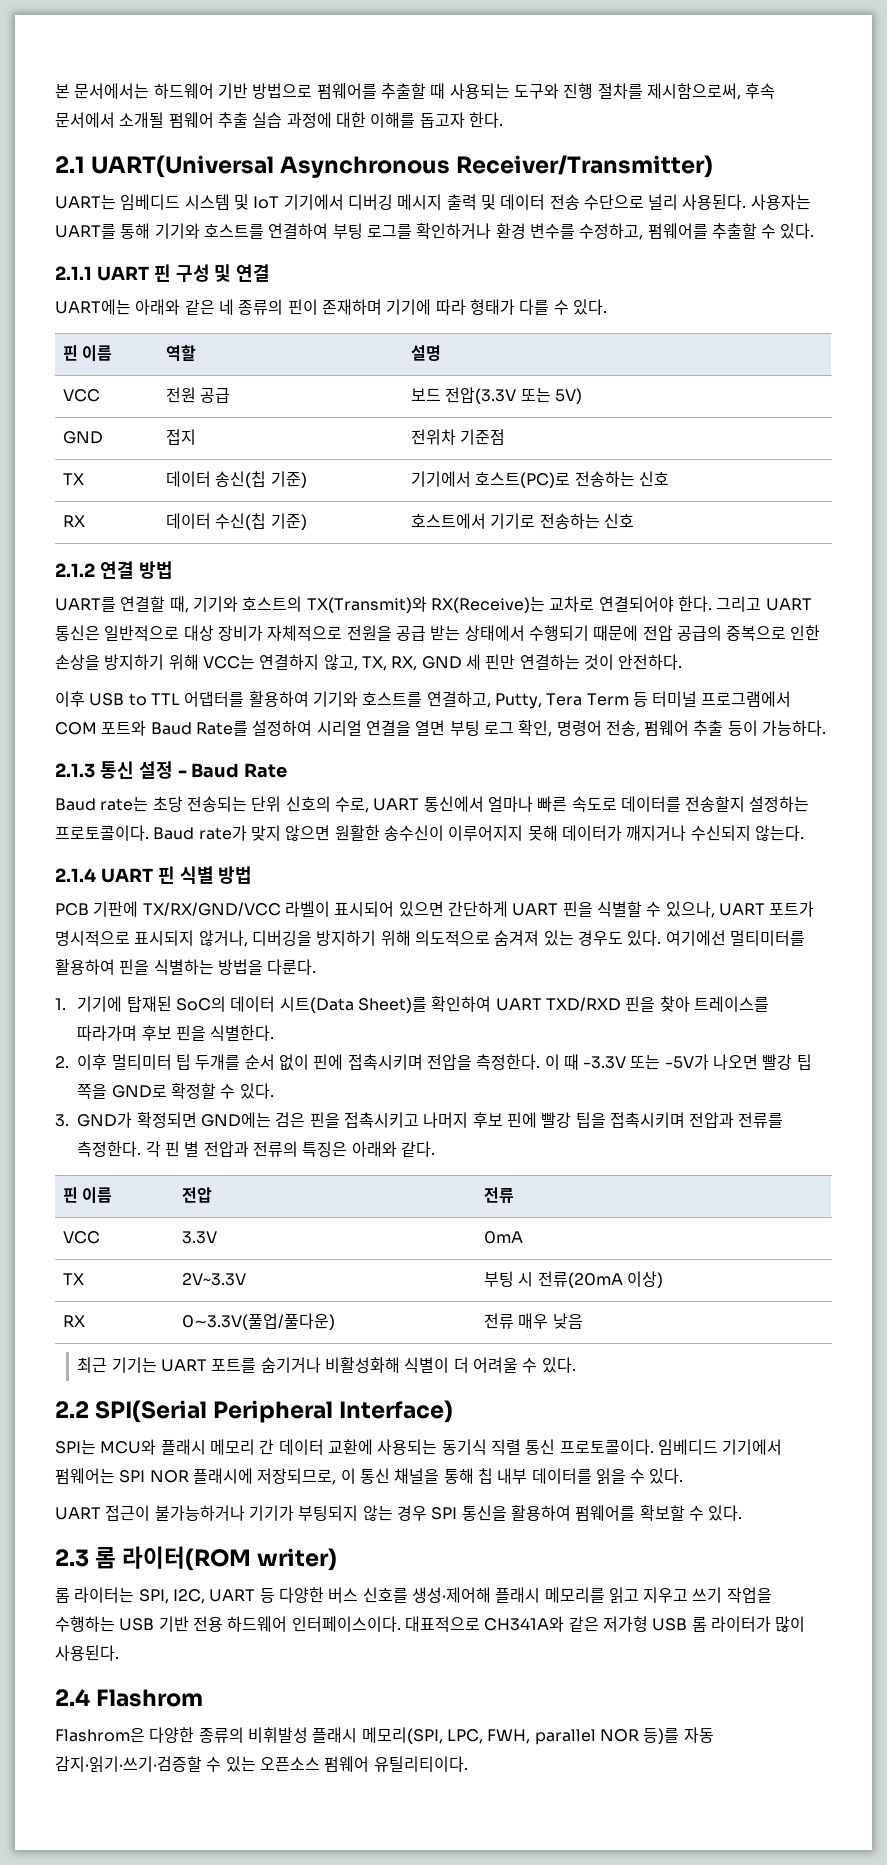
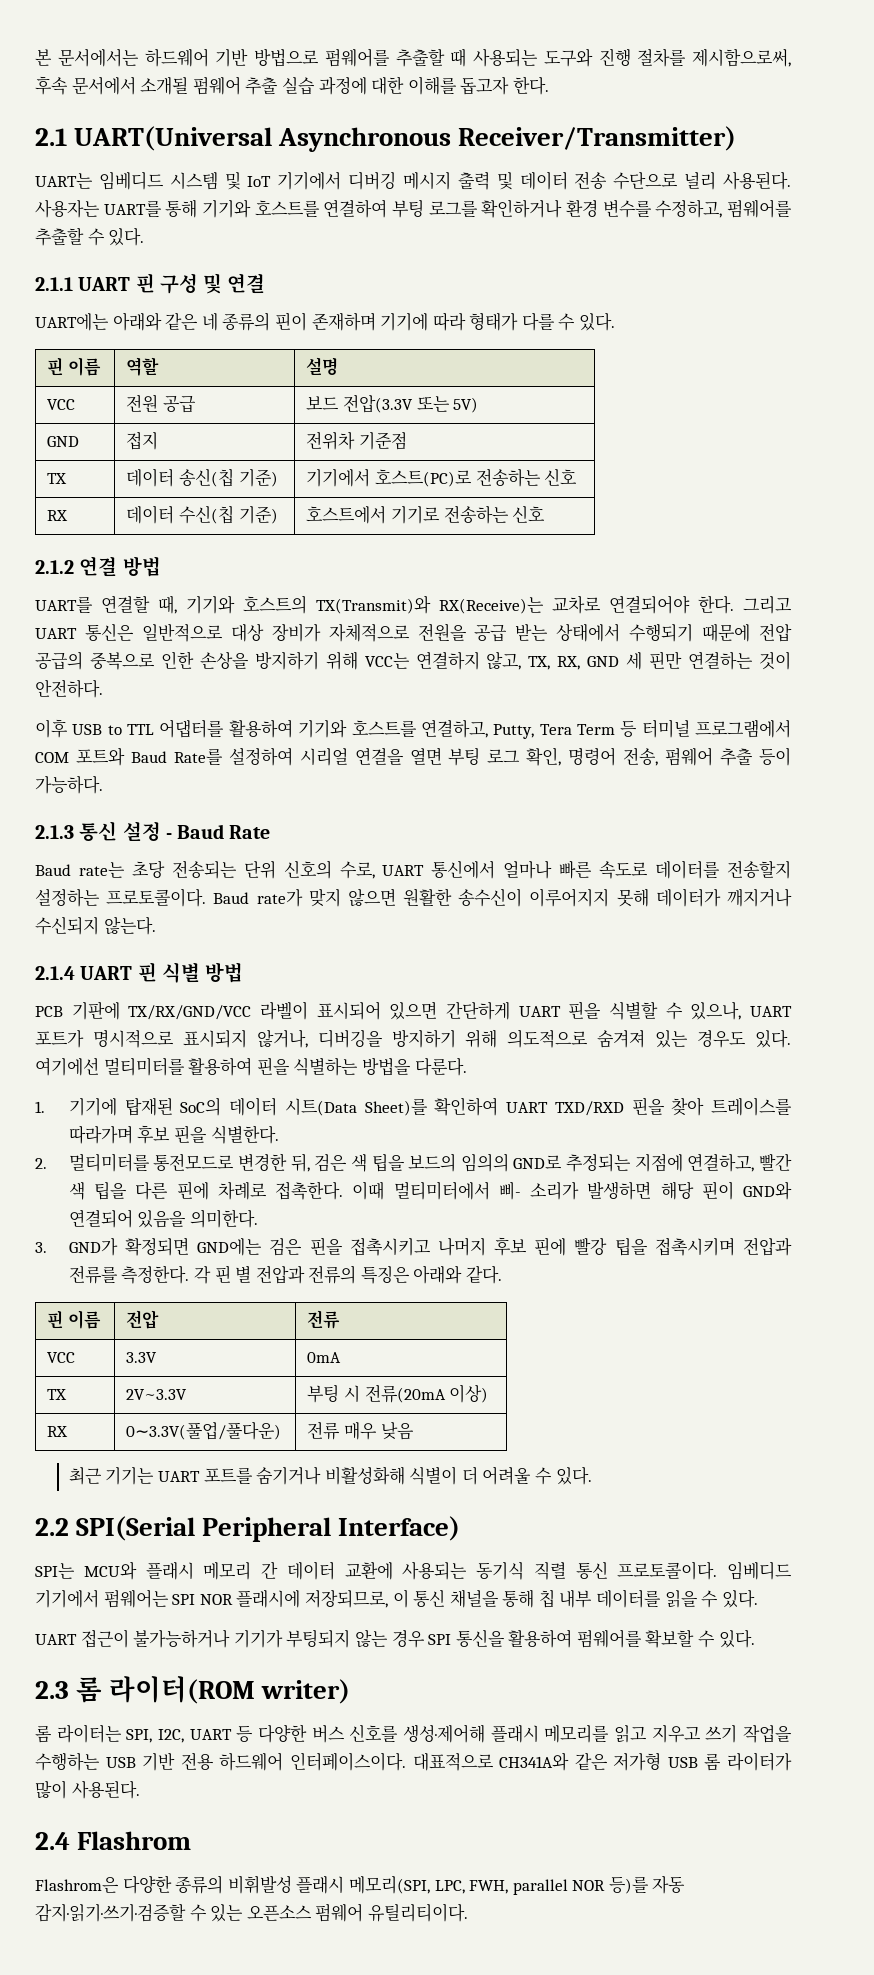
- 2. 이후 멀티미터 팁 두개를 순서 없이 핀에 접촉시키며 전압을 측정한다. 이 때 -3.3V 또는 -5V가 나오면 빨강 팁 쪽을 GND로 확정할 수 있다.
+ 2. 멀티미터를 통전모드로 변경한 뒤, 검은 색 팁을 보드의 임의의 GND로 추정되는 지점에 연결하고, 빨간 색 팁을 다른 핀에 차례로 접촉한다. 이때 멀티미터에서 삐- 소리가 발생하면 해당 핀이 GND와 연결되어 있음을 의미한다.

